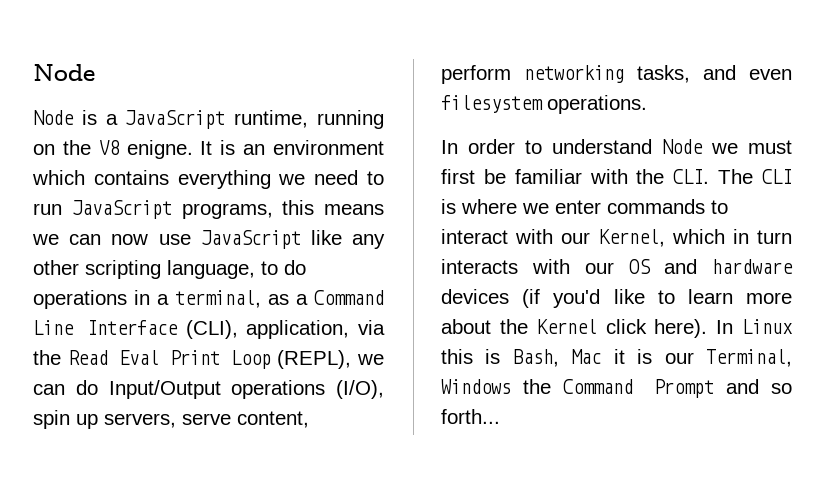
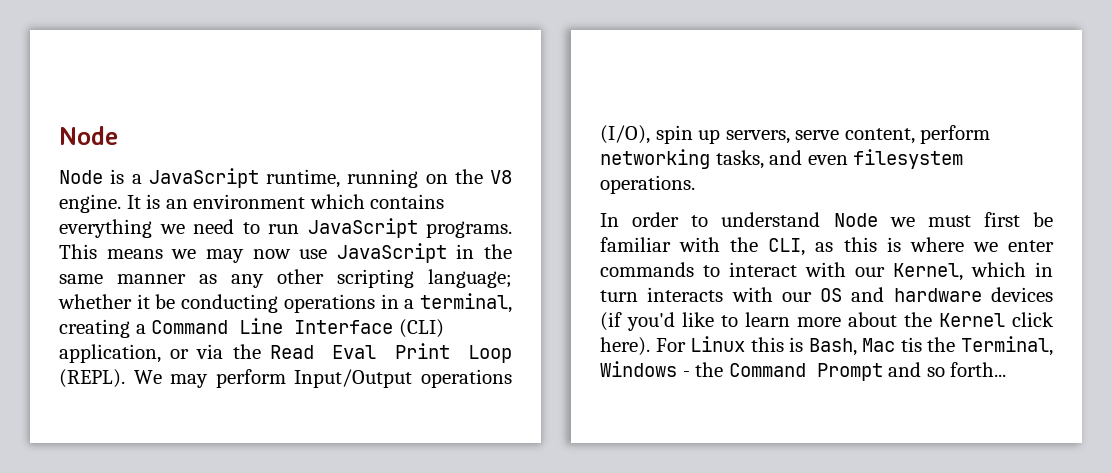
- Node is a JavaScript runtime, running on the V8 enigne.
+ Node is a JavaScript runtime, running on the V8 engine.
- It is an environment which contains everything we need to run JavaScript programs, this means we can now use JavaScript like any other scripting language, to do operations in a terminal, as a Command Line Interface (CLI), application, via the Read Eval Print Loop (REPL), we can do Input/Output operations (I/O), spin up servers, serve content, perform networking tasks, and even filesystem operations.
+ It is an environment which contains everything we need to run JavaScript programs. This means we may now use JavaScript in the same manner as any other scripting language; whether it be conducting operations in a terminal, creating a Command Line Interface (CLI) application, or via the Read Eval Print Loop (REPL). We may perform Input/Output operations (I/O), spin up servers, serve content, perform networking tasks, and even filesystem operations.
- In order to understand Node we must first be familiar with the CLI. The CLI is where we enter commands to interact with our Kernel, which in turn interacts with our OS and hardware devices (if you'd like to learn more about the Kernel click here).
+ In order to understand Node we must first be familiar with the CLI, as this is where we enter commands to interact with our Kernel, which in turn interacts with our OS and hardware devices (if you'd like to learn more about the Kernel click here).
- In Linux this is Bash, Mac it is our Terminal, Windows the Command Prompt and so forth...
+ For Linux this is Bash, Mac tis the Terminal, Windows - the Command Prompt and so forth...

